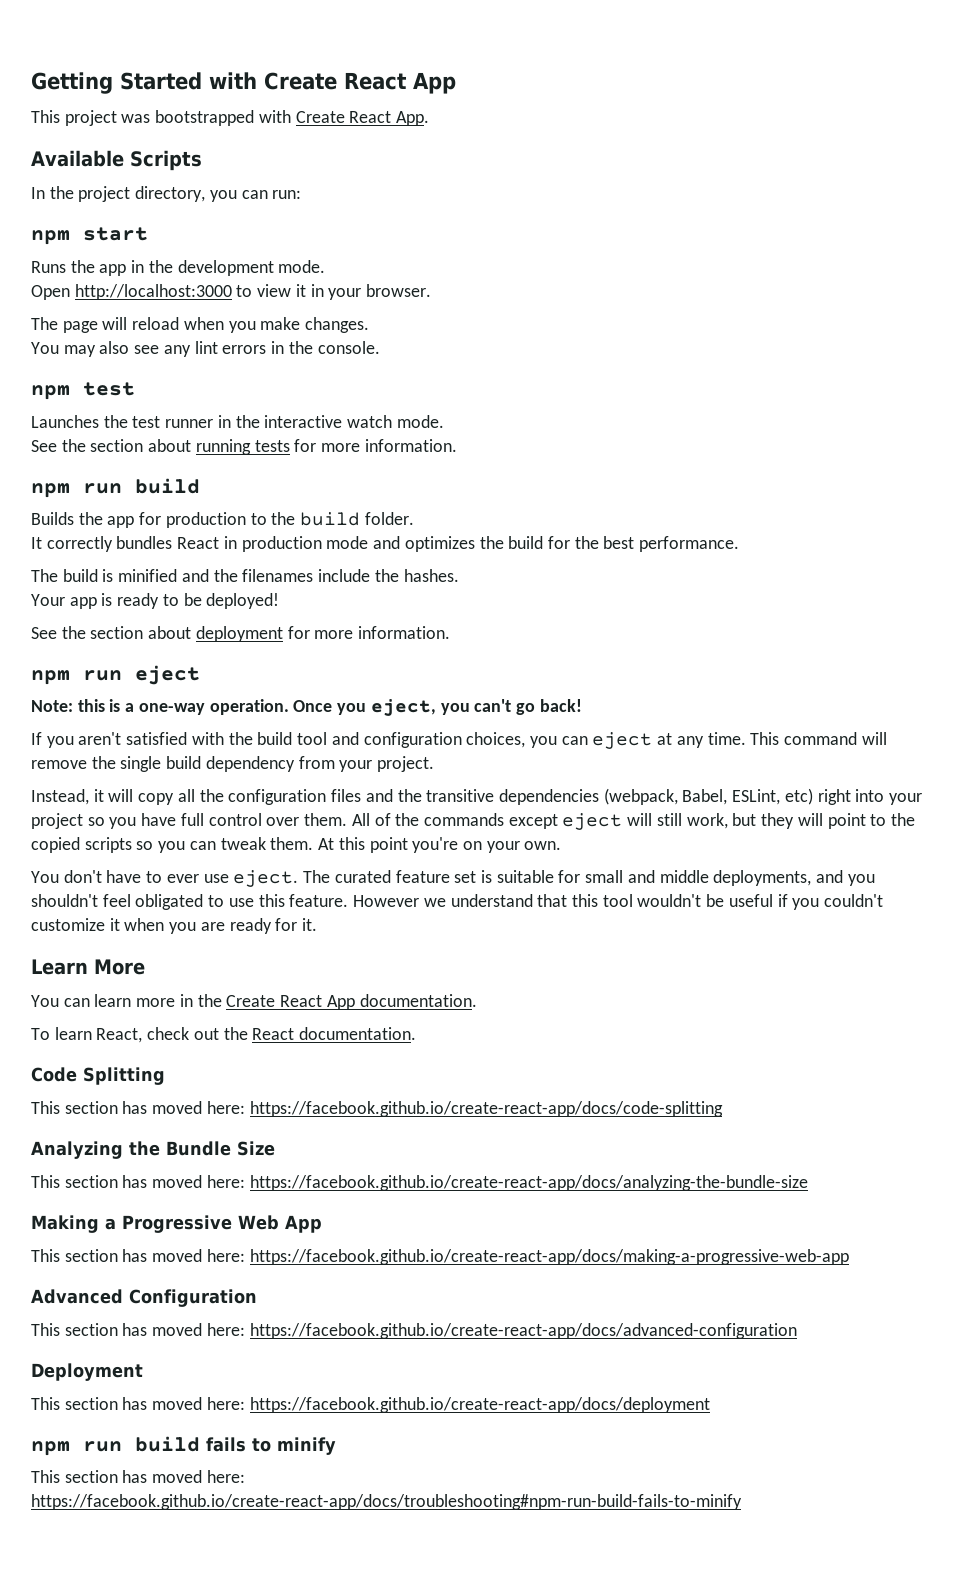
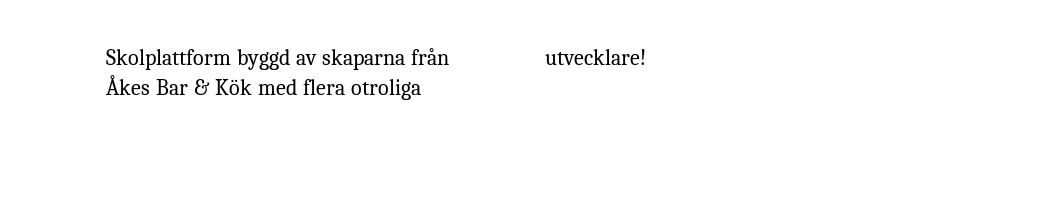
- Getting Started with Create React App
- This project was bootstrapped with Create React App.
- Available Scripts
- In the project directory, you can run:
- npm start
- Runs the app in the development mode.
- Open http://localhost:3000 to view it in your browser.
- The page will reload when you make changes.
- You may also see any lint errors in the console.
- npm test
- Launches the test runner in the interactive watch mode.
- See the section about running tests for more information.
- npm run build
- Builds the app for production to the build folder.
- It correctly bundles React in production mode and optimizes the build for the best performance.
- The build is minified and the filenames include the hashes.
- Your app is ready to be deployed!
- See the section about deployment for more information.
- npm run eject
- Note: this is a one-way operation. Once you eject, you can't go back!
- If you aren't satisfied with the build tool and configuration choices, you can eject at any time. This command will remove the single build dependency from your project.
- Instead, it will copy all the configuration files and the transitive dependencies (webpack, Babel, ESLint, etc) right into your project so you have full control over them. All of the commands except eject will still work, but they will point to the copied scripts so you can tweak them. At this point you're on your own.
- You don't have to ever use eject. The curated feature set is suitable for small and middle deployments, and you shouldn't feel obligated to use this feature. However we understand that this tool wouldn't be useful if you couldn't customize it when you are ready for it.
- Learn More
- You can learn more in the Create React App documentation.
- To learn React, check out the React documentation.
- Code Splitting
- This section has moved here: https://facebook.github.io/create-react-app/docs/code-splitting
- Analyzing the Bundle Size
- This section has moved here: https://facebook.github.io/create-react-app/docs/analyzing-the-bundle-size
- Making a Progressive Web App
- This section has moved here: https://facebook.github.io/create-react-app/docs/making-a-progressive-web-app
- Advanced Configuration
- This section has moved here: https://facebook.github.io/create-react-app/docs/advanced-configuration
- Deployment
- This section has moved here: https://facebook.github.io/create-react-app/docs/deployment
- npm run build fails to minify
- This section has moved here: https://facebook.github.io/create-react-app/docs/troubleshooting#npm-run-build-fails-to-minify
+ Skolplattform byggd av skaparna från Åkes Bar & Kök med flera otroliga utvecklare!

